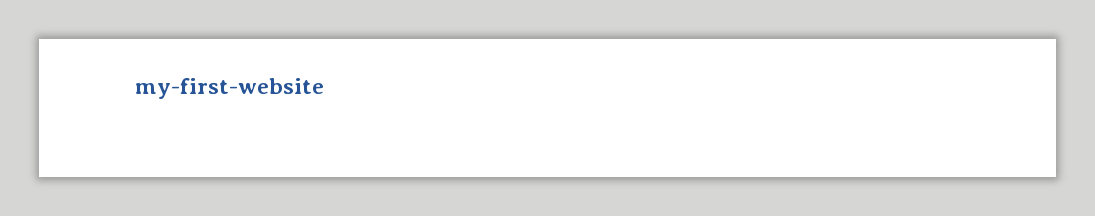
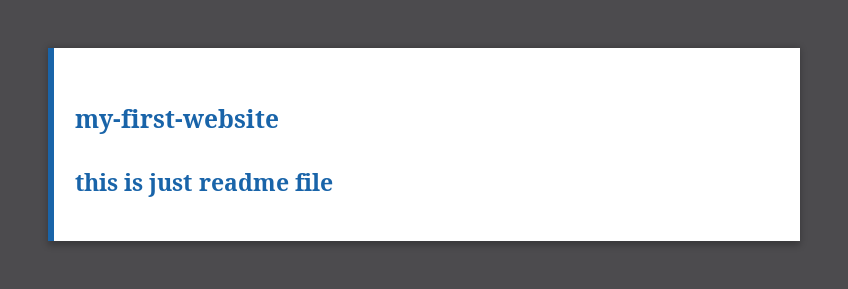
+ this is just readme file

